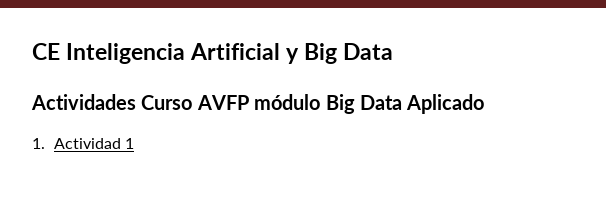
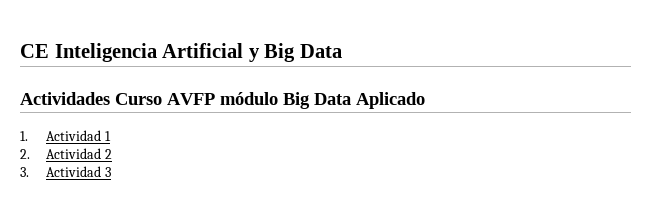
+ 2. Actividad 2
+ 3. Actividad 3

